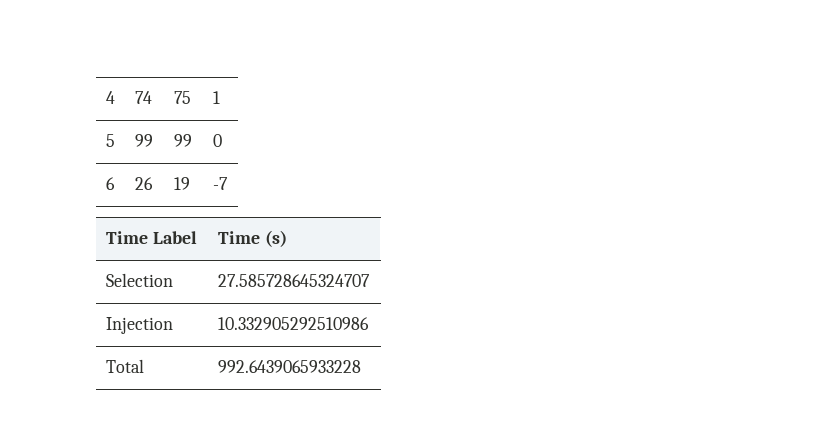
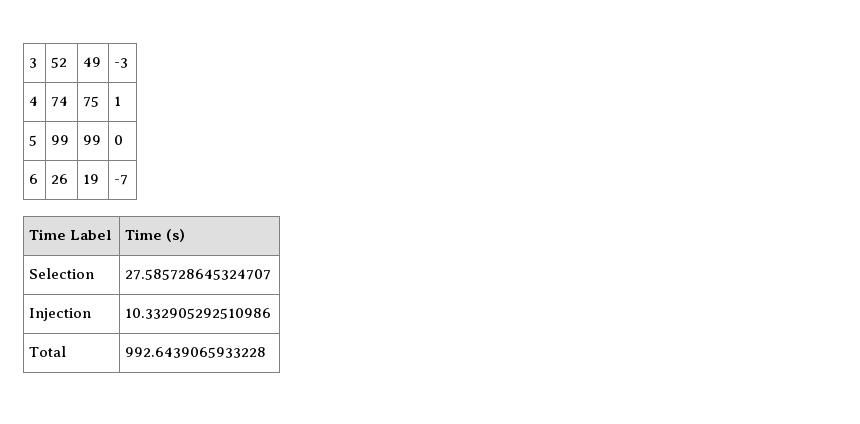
+ 3 | 52 | 49 | -3

